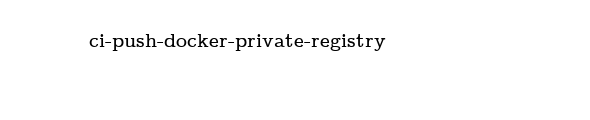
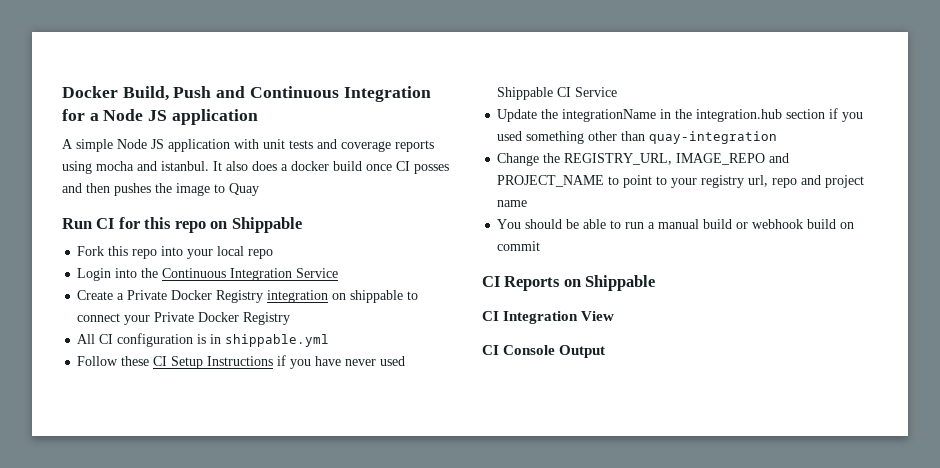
- ci-push-docker-private-registry
+ Docker Build, Push and Continuous Integration for a Node JS application
+ A simple Node JS application with unit tests and coverage reports using mocha and istanbul. It also does a docker build once CI posses and then pushes the image to Quay
+ Run CI for this repo on Shippable
+ Fork this repo into your local repo
+ Login into the Continuous Integration Service
+ Create a Private Docker Registry integration on shippable to connect your Private Docker Registry
+ All CI configuration is in shippable.yml
+ Follow these CI Setup Instructions if you have never used Shippable CI Service
+ Update the integrationName in the integration.hub section if you used something other than quay-integration
+ Change the REGISTRY_URL, IMAGE_REPO and PROJECT_NAME to point to your registry url, repo and project name
+ You should be able to run a manual build or webhook build on commit
+ CI Reports on Shippable
+ CI Integration View
+ CI Console Output

